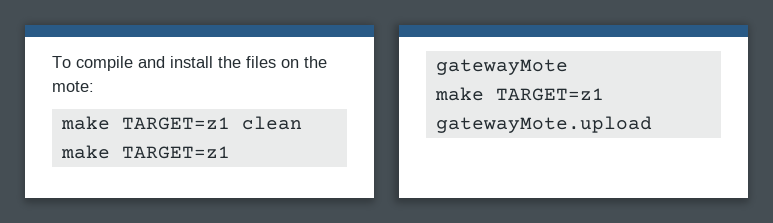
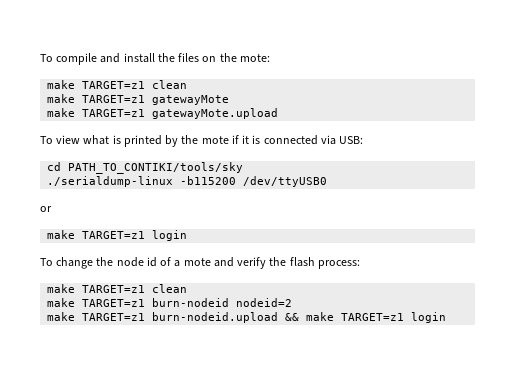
+ To view what is printed by the mote if it is connected via USB:
+ cd PATH_TO_CONTIKI/tools/sky
+ ./serialdump-linux -b115200 /dev/ttyUSB0
+ or
+ make TARGET=z1 login
+ To change the node id of a mote and verify the flash process:
+ make TARGET=z1 clean
+ make TARGET=z1 burn-nodeid nodeid=2
+ make TARGET=z1 burn-nodeid.upload && make TARGET=z1 login

